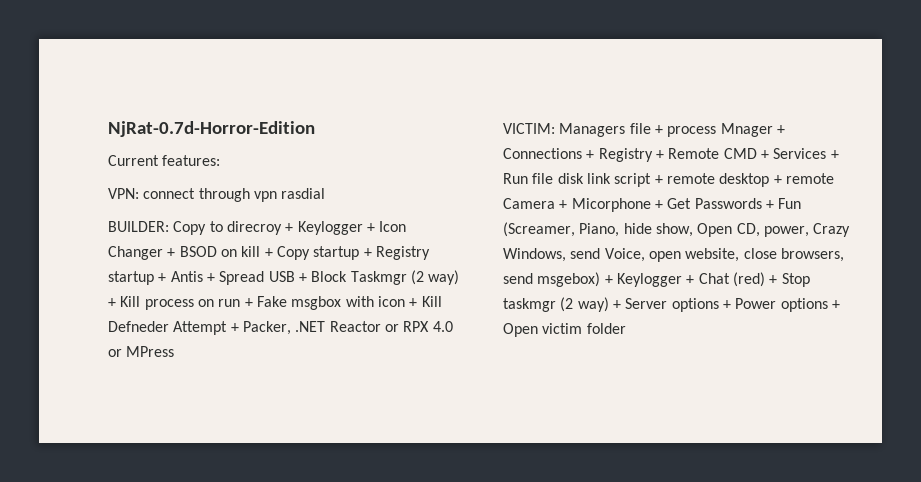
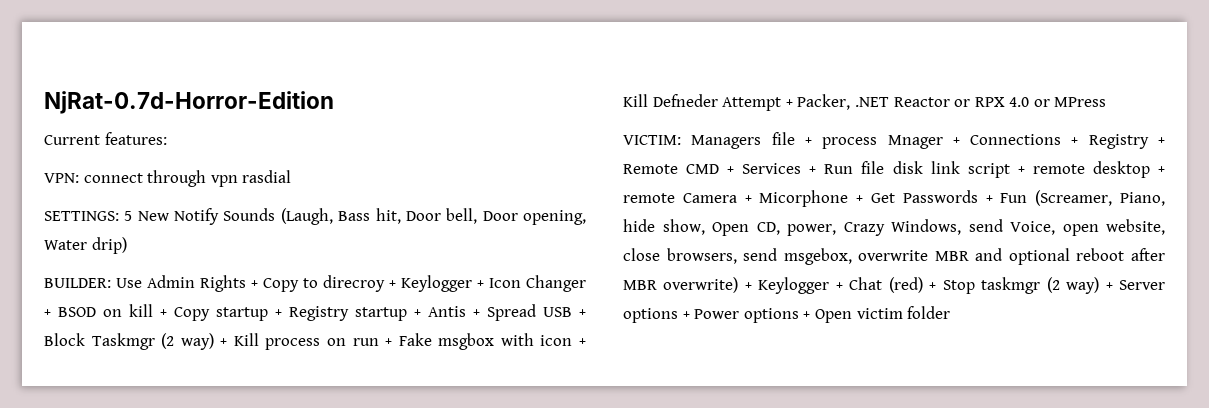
- BUILDER: Copy to direcroy + Keylogger + Icon Changer + BSOD on kill + Copy startup + Registry startup + Antis + Spread USB + Block Taskmgr (2 way) + Kill process on run + Fake msgbox with icon + Kill Defneder Attempt + Packer, .NET Reactor or RPX 4.0 or MPress
+ SETTINGS: 5 New Notify Sounds (Laugh, Bass hit, Door bell, Door opening, Water drip)
+ BUILDER: Use Admin Rights + Copy to direcroy + Keylogger + Icon Changer + BSOD on kill + Copy startup + Registry startup + Antis + Spread USB + Block Taskmgr (2 way) + Kill process on run + Fake msgbox with icon + Kill Defneder Attempt + Packer, .NET Reactor or RPX 4.0 or MPress
- Managers file + process Mnager + Connections + Registry + Remote CMD + Services + Run file disk link script + remote desktop + remote Camera + Micorphone + Get Passwords + Fun (Screamer, Piano, hide show, Open CD, power, Crazy Windows, send Voice, open website, close browsers, send msgebox) + Keylogger + Chat (red) + Stop taskmgr (2 way) + Server options + Power options + Open victim folder
+ Managers file + process Mnager + Connections + Registry + Remote CMD + Services + Run file disk link script + remote desktop + remote Camera + Micorphone + Get Passwords + Fun (Screamer, Piano, hide show, Open CD, power, Crazy Windows, send Voice, open website, close browsers, send msgebox, overwrite MBR and optional reboot after MBR overwrite) + Keylogger + Chat (red) + Stop taskmgr (2 way) + Server options + Power options + Open victim folder

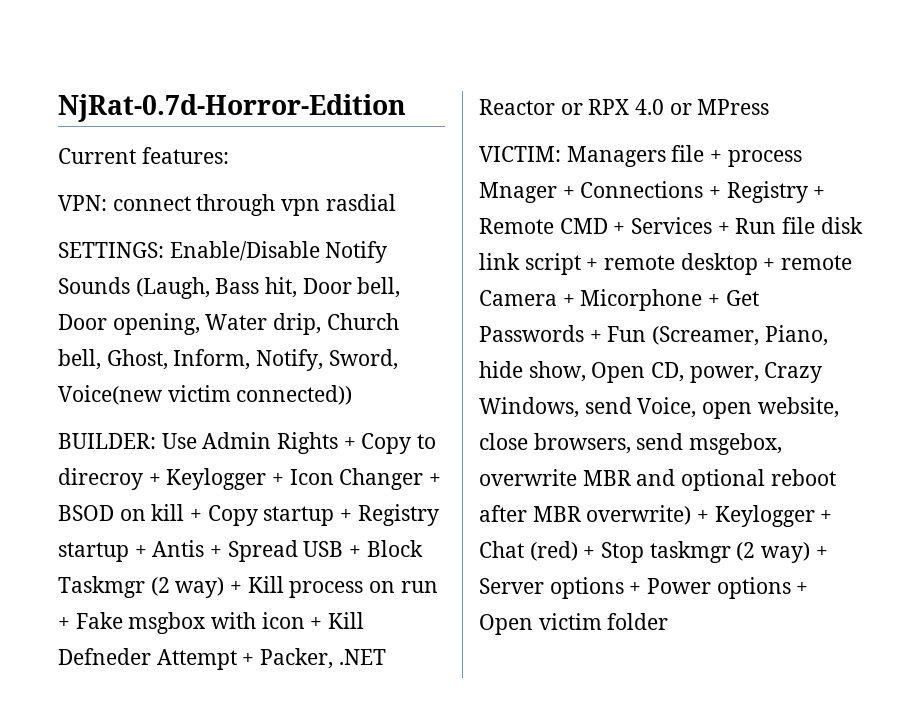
- SETTINGS: 5 New Notify Sounds (Laugh, Bass hit, Door bell, Door opening, Water drip)
+ SETTINGS: Enable/Disable Notify Sounds (Laugh, Bass hit, Door bell, Door opening, Water drip, Church bell, Ghost, Inform, Notify, Sword, Voice(new victim connected))

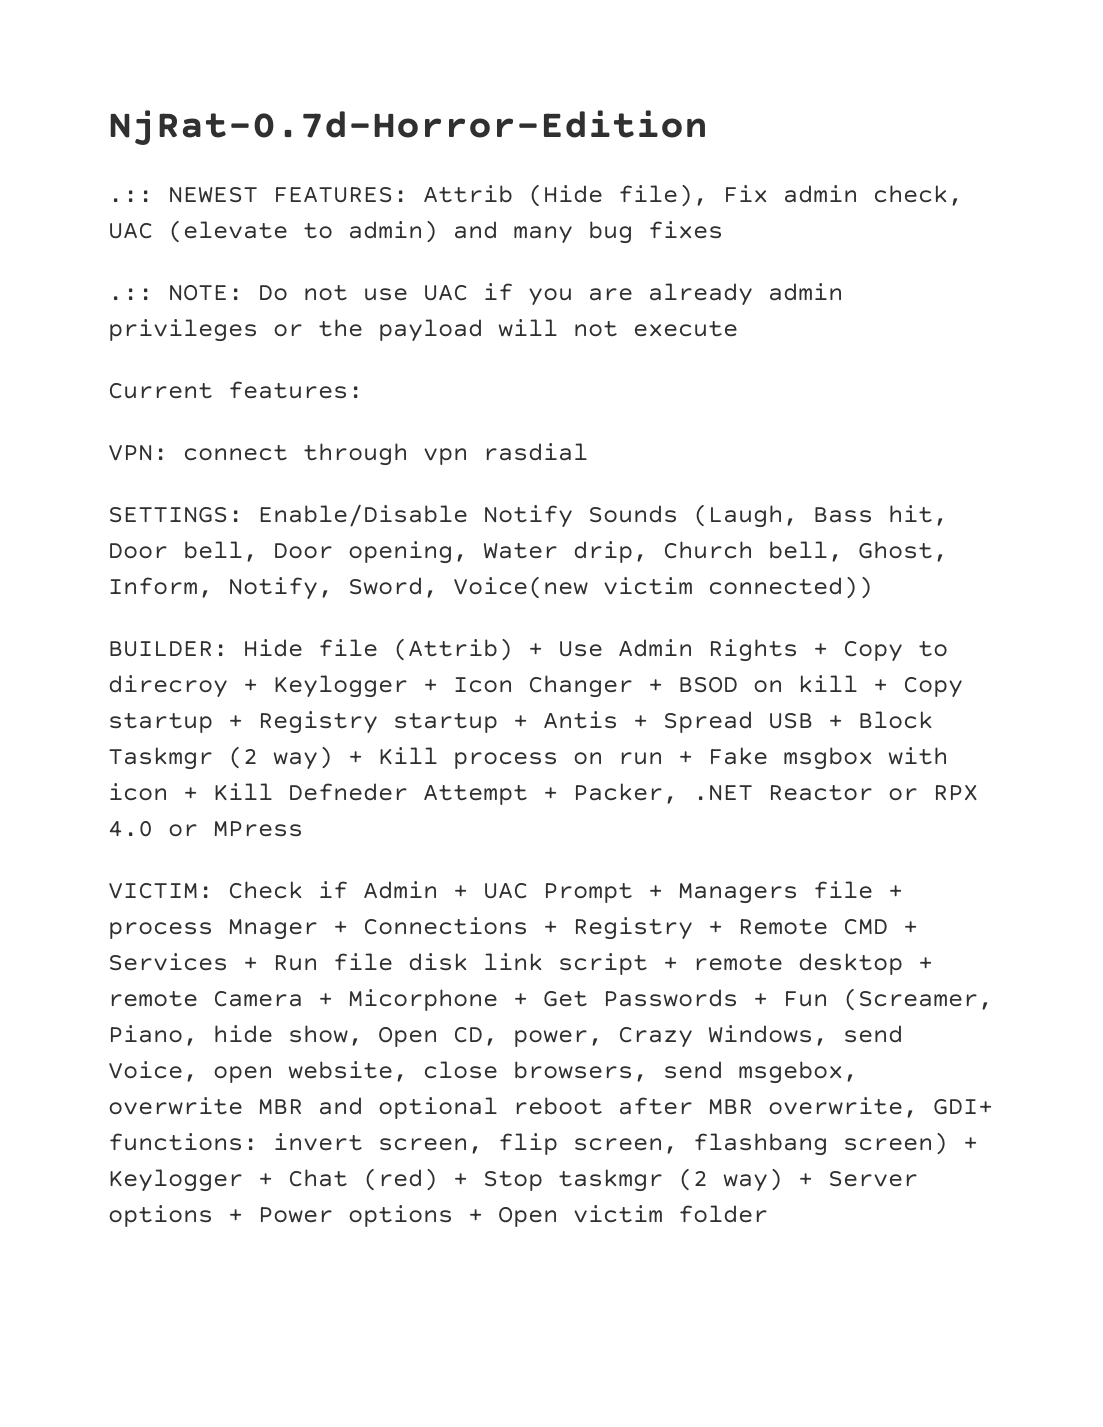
+ .:: NEWEST FEATURES: Attrib (Hide file), Fix admin check, UAC (elevate to admin) and many bug fixes
+ .:: NOTE: Do not use UAC if you are already admin privileges or the payload will not execute
- BUILDER: Use Admin Rights + Copy to direcroy + Keylogger + Icon Changer + BSOD on kill + Copy startup + Registry startup + Antis + Spread USB + Block Taskmgr (2 way) + Kill process on run + Fake msgbox with icon + Kill Defneder Attempt + Packer, .NET Reactor or RPX 4.0 or MPress
+ BUILDER: Hide file (Attrib) + Use Admin Rights + Copy to direcroy + Keylogger + Icon Changer + BSOD on kill + Copy startup + Registry startup + Antis + Spread USB + Block Taskmgr (2 way) + Kill process on run + Fake msgbox with icon + Kill Defneder Attempt + Packer, .NET Reactor or RPX 4.0 or MPress
- Managers file + process Mnager + Connections + Registry + Remote CMD + Services + Run file disk link script + remote desktop + remote Camera + Micorphone + Get Passwords + Fun (Screamer, Piano, hide show, Open CD, power, Crazy Windows, send Voice, open website, close browsers, send msgebox, overwrite MBR and optional reboot after MBR overwrite) + Keylogger + Chat (red) + Stop taskmgr (2 way) + Server options + Power options + Open victim folder
+ Check if Admin + UAC Prompt + Managers file + process Mnager + Connections + Registry + Remote CMD + Services + Run file disk link script + remote desktop + remote Camera + Micorphone + Get Passwords + Fun (Screamer, Piano, hide show, Open CD, power, Crazy Windows, send Voice, open website, close browsers, send msgebox, overwrite MBR and optional reboot after MBR overwrite, GDI+ functions: invert screen, flip screen, flashbang screen) + Keylogger + Chat (red) + Stop taskmgr (2 way) + Server options + Power options + Open victim folder

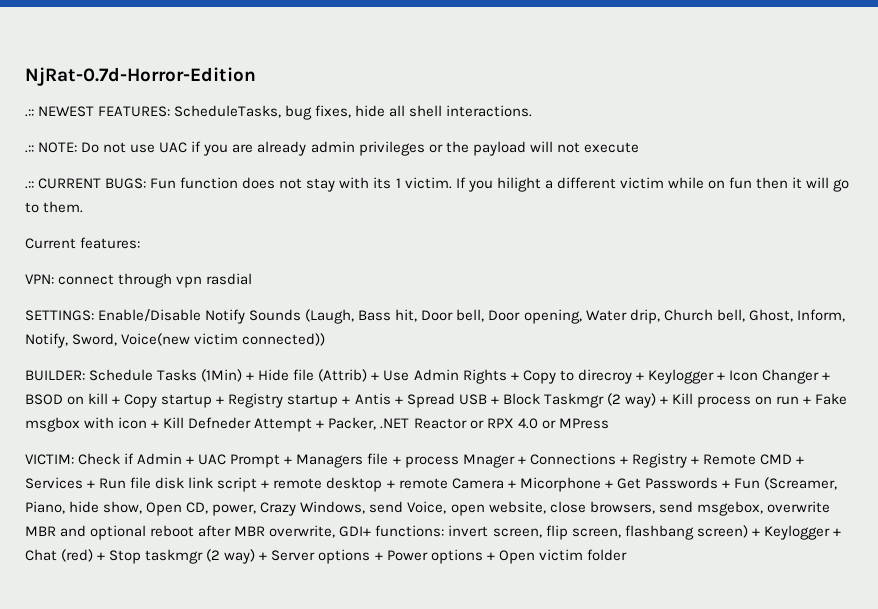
- .:: NEWEST FEATURES: Attrib (Hide file), Fix admin check, UAC (elevate to admin) and many bug fixes
+ .:: NEWEST FEATURES: ScheduleTasks, bug fixes, hide all shell interactions.
+ .:: CURRENT BUGS: Fun function does not stay with its 1 victim. If you hilight a different victim while on fun then it will go to them.
- BUILDER: Hide file (Attrib) + Use Admin Rights + Copy to direcroy + Keylogger + Icon Changer + BSOD on kill + Copy startup + Registry startup + Antis + Spread USB + Block Taskmgr (2 way) + Kill process on run + Fake msgbox with icon + Kill Defneder Attempt + Packer, .NET Reactor or RPX 4.0 or MPress
+ BUILDER: Schedule Tasks (1Min) + Hide file (Attrib) + Use Admin Rights + Copy to direcroy + Keylogger + Icon Changer + BSOD on kill + Copy startup + Registry startup + Antis + Spread USB + Block Taskmgr (2 way) + Kill process on run + Fake msgbox with icon + Kill Defneder Attempt + Packer, .NET Reactor or RPX 4.0 or MPress

